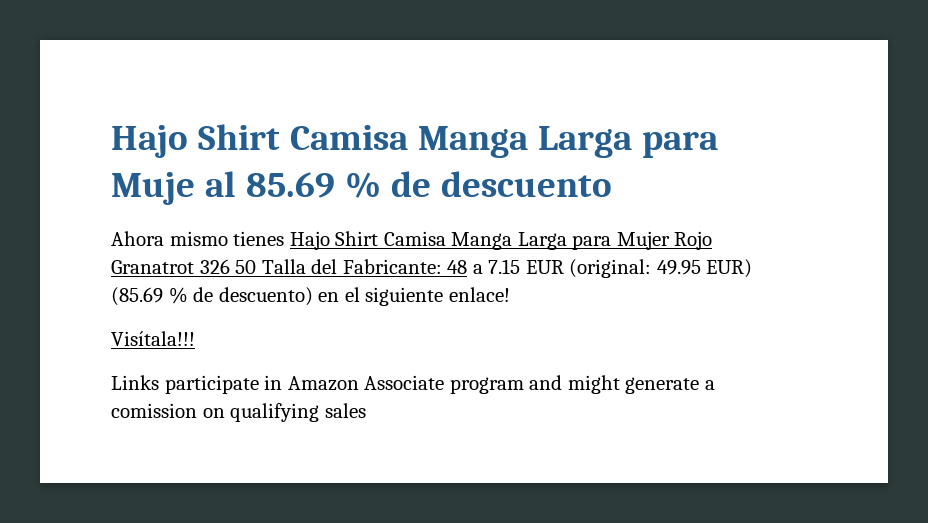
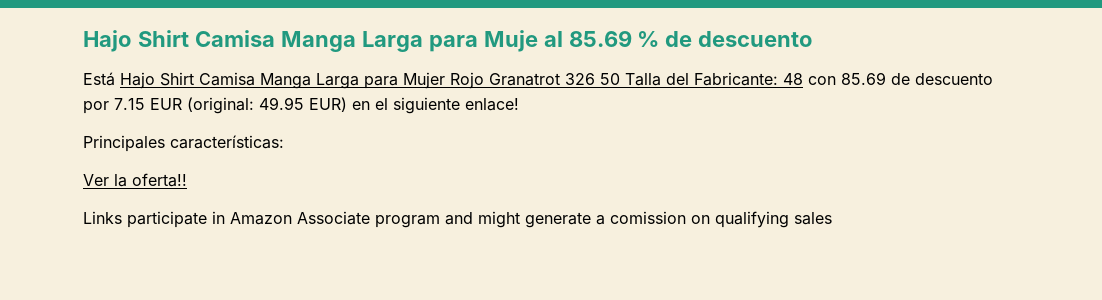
- Ahora mismo tienes Hajo Shirt Camisa Manga Larga para Mujer Rojo Granatrot 326 50 Talla del Fabricante: 48 a 7.15 EUR (original: 49.95 EUR) (85.69 % de descuento) en el siguiente enlace!
+ Está Hajo Shirt Camisa Manga Larga para Mujer Rojo Granatrot 326 50 Talla del Fabricante: 48 con 85.69 de descuento por 7.15 EUR (original: 49.95 EUR) en el siguiente enlace!
- Visítala!!!
+ Principales características:
+ Ver la oferta!!

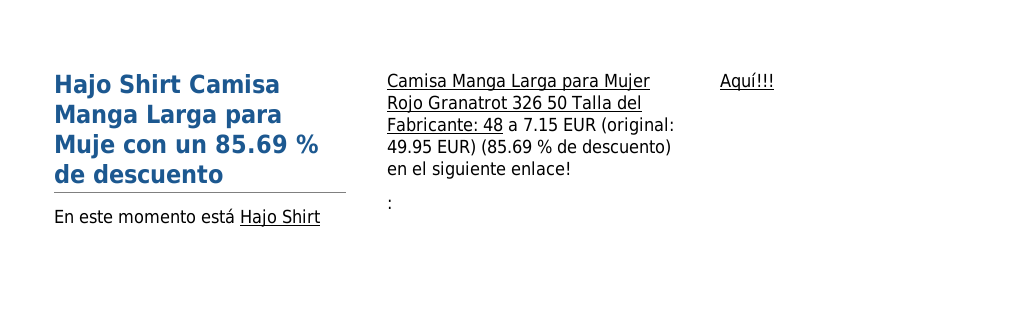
- Hajo Shirt Camisa Manga Larga para Muje al 85.69 % de descuento
+ Hajo Shirt Camisa Manga Larga para Muje con un 85.69 % de descuento
- Está Hajo Shirt Camisa Manga Larga para Mujer Rojo Granatrot 326 50 Talla del Fabricante: 48 con 85.69 de descuento por 7.15 EUR (original: 49.95 EUR) en el siguiente enlace!
+ En este momento está Hajo Shirt Camisa Manga Larga para Mujer Rojo Granatrot 326 50 Talla del Fabricante: 48 a 7.15 EUR (original: 49.95 EUR) (85.69 % de descuento) en el siguiente enlace!
- Principales características:
- Ver la oferta!!
- Links participate in Amazon Associate program and might generate a comission on qualifying sales
+ :
+ Aquí!!!

